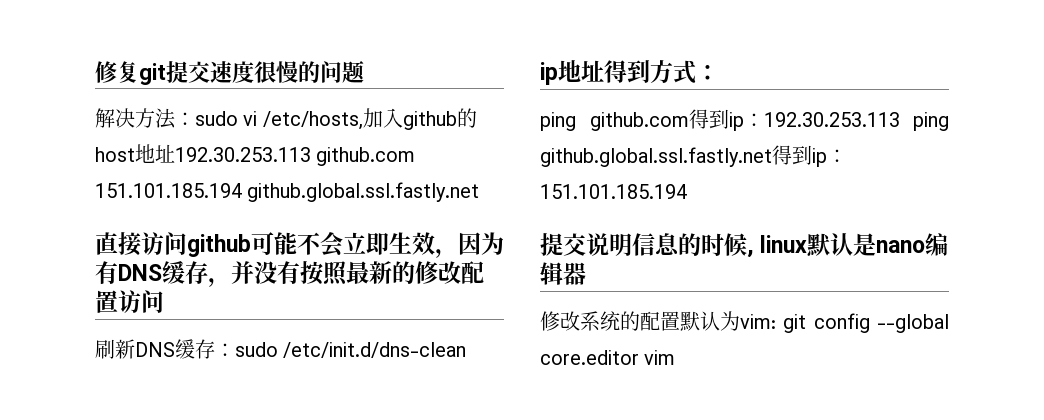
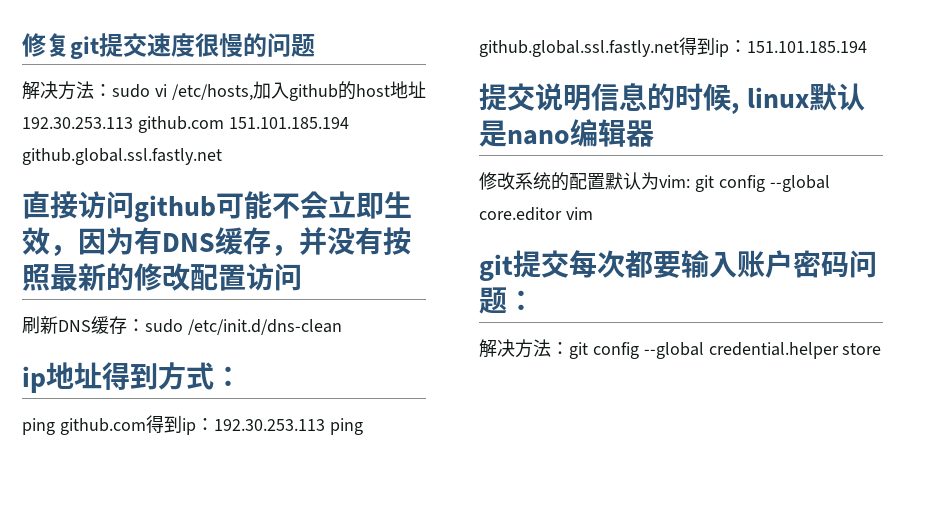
+ git提交每次都要输入账户密码问题：
+ 解决方法：git config --global credential.helper store

